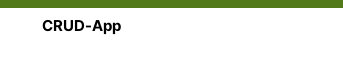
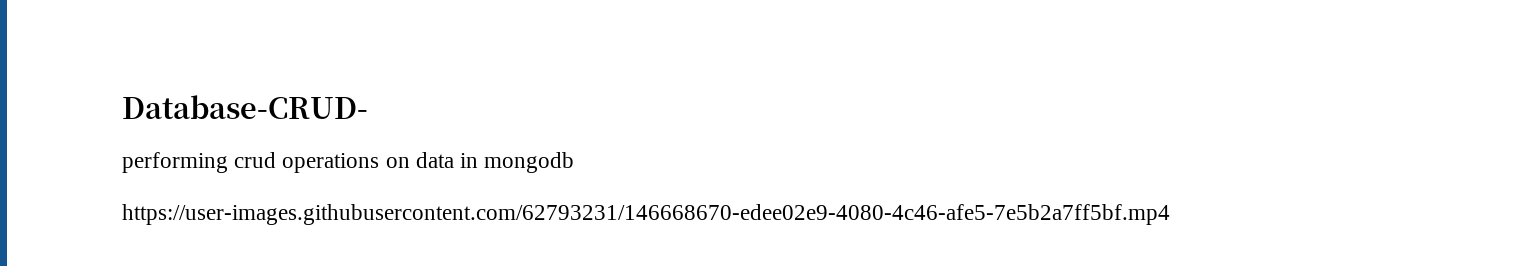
- CRUD-App
+ Database-CRUD-
+ performing crud operations on data in mongodb
+ https://user-images.githubusercontent.com/62793231/146668670-edee02e9-4080-4c46-afe5-7e5b2a7ff5bf.mp4

